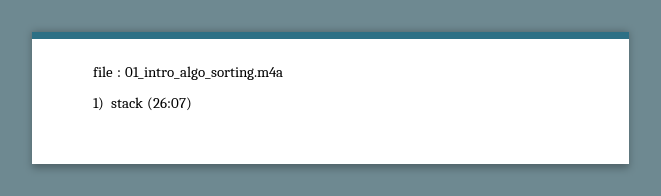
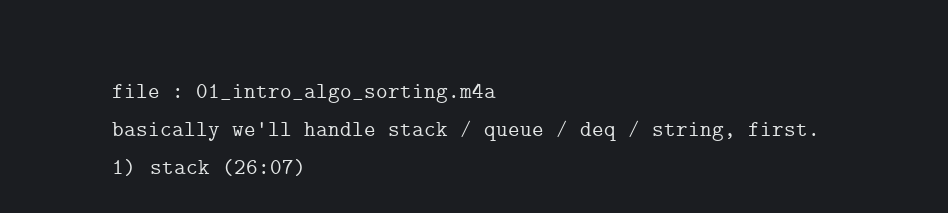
+ basically we'll handle stack / queue / deq / string, first.

